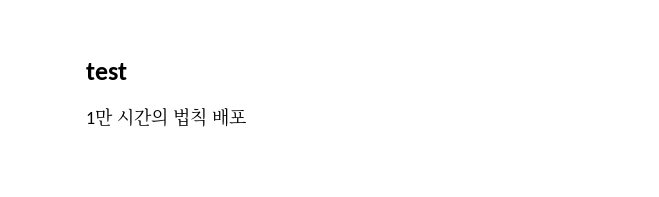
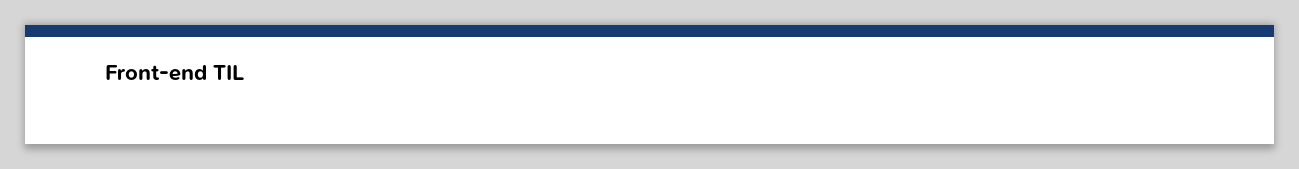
- test
- 1만 시간의 법칙 배포
+ Front-end TIL

